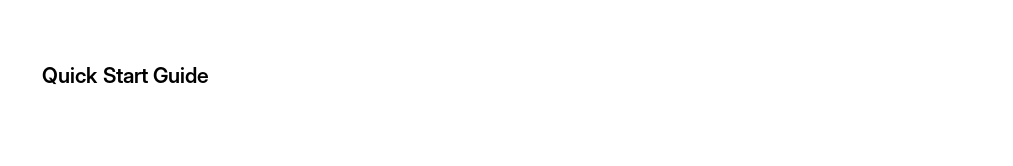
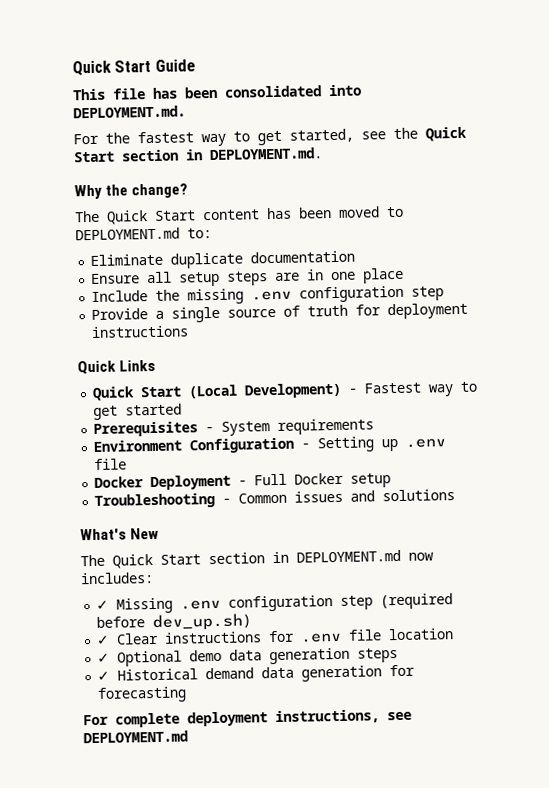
+ This file has been consolidated into DEPLOYMENT.md.
+ For the fastest way to get started, see the Quick Start section in DEPLOYMENT.md.
+ Why the change?
+ The Quick Start content has been moved to DEPLOYMENT.md to:
+ Eliminate duplicate documentation
+ Ensure all setup steps are in one place
+ Include the missing .env configuration step
+ Provide a single source of truth for deployment instructions
+ Quick Links
+ Quick Start (Local Development) - Fastest way to get started
+ Prerequisites - System requirements
+ Environment Configuration - Setting up .env file
+ Docker Deployment - Full Docker setup
+ Troubleshooting - Common issues and solutions
+ What's New
+ The Quick Start section in DEPLOYMENT.md now includes:
+ ✓ Missing .env configuration step (required before dev_up.sh)
+ ✓ Clear instructions for .env file location
+ ✓ Optional demo data generation steps
+ ✓ Historical demand data generation for forecasting
+ For complete deployment instructions, see DEPLOYMENT.md

